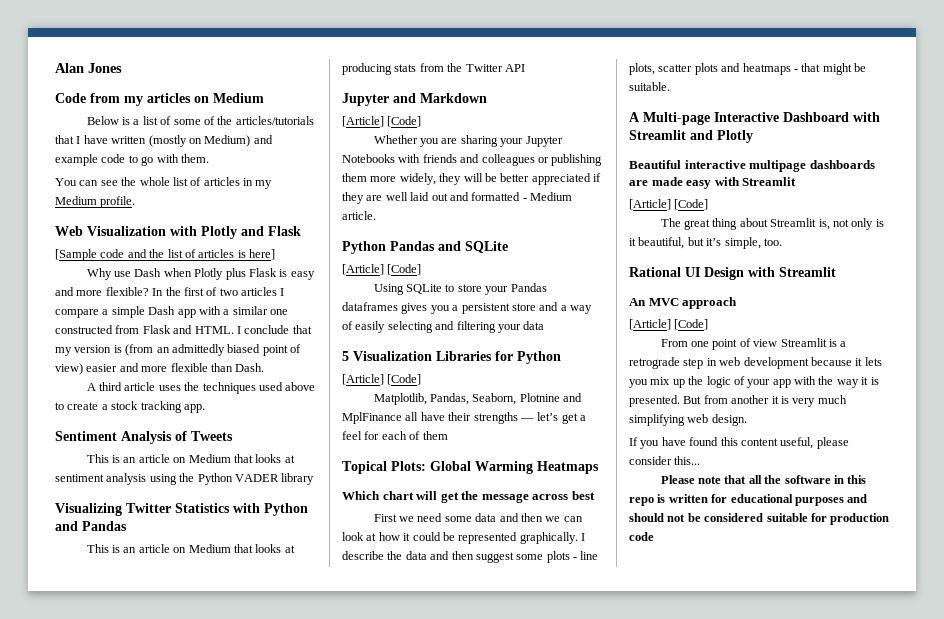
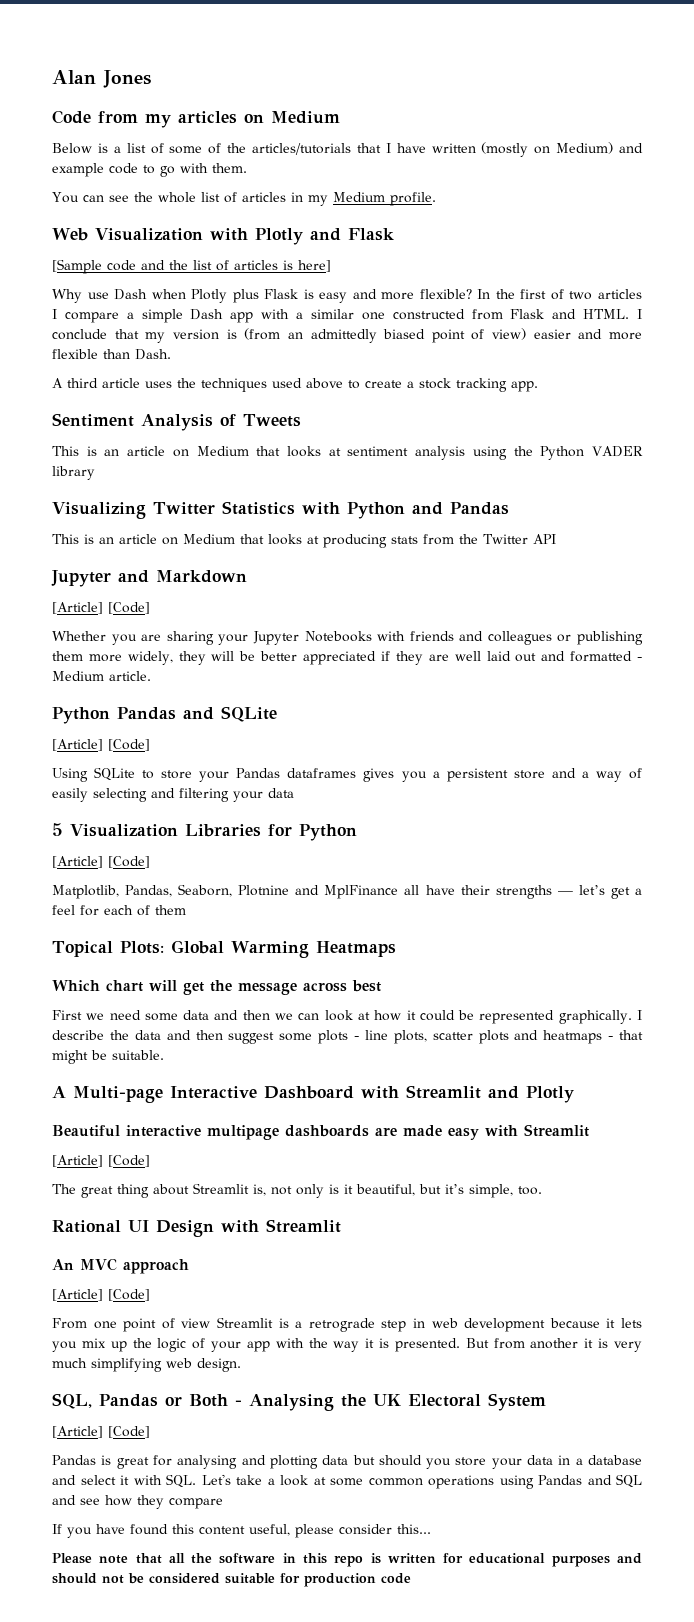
+ SQL, Pandas or Both - Analysing the UK Electoral System
+ [Article] [Code]
+ Pandas is great for analysing and plotting data but should you store your data in a database and select it with SQL. Let's take a look at some common operations using Pandas and SQL and see how they compare

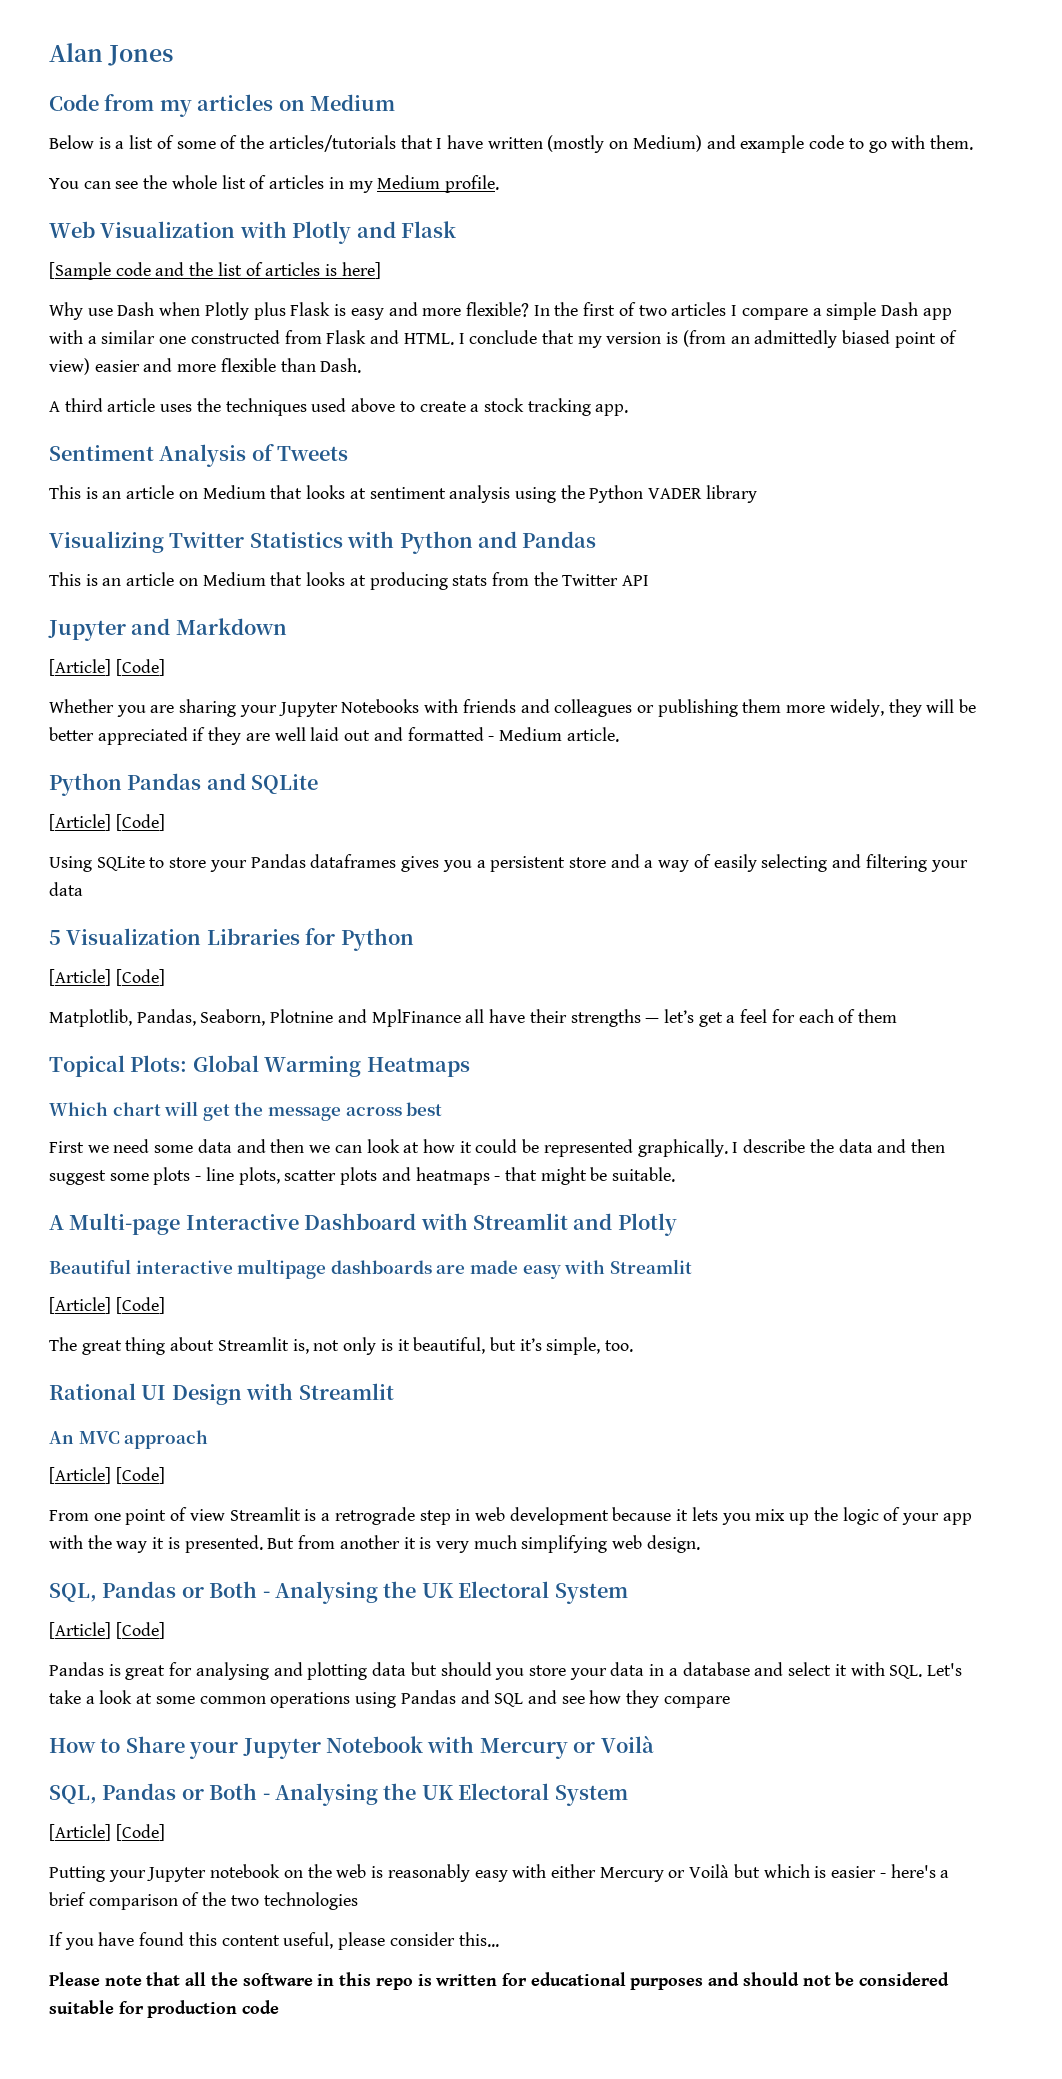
+ How to Share your Jupyter Notebook with Mercury or Voilà
+ SQL, Pandas or Both - Analysing the UK Electoral System
+ [Article] [Code]
+ Putting your Jupyter notebook on the web is reasonably easy with either Mercury or Voilà but which is easier - here's a brief comparison of the two technologies

